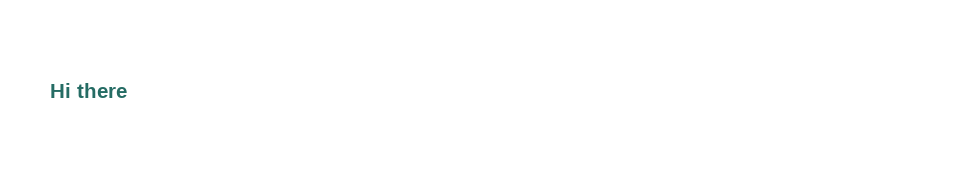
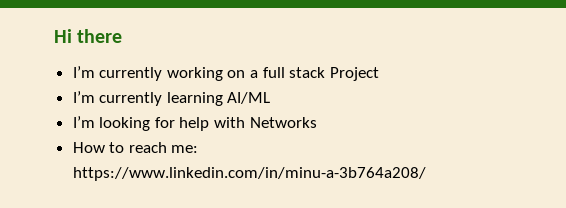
+ I’m currently working on a full stack Project
+ I’m currently learning AI/ML
+ I’m looking for help with Networks
+ How to reach me: https://www.linkedin.com/in/minu-a-3b764a208/

